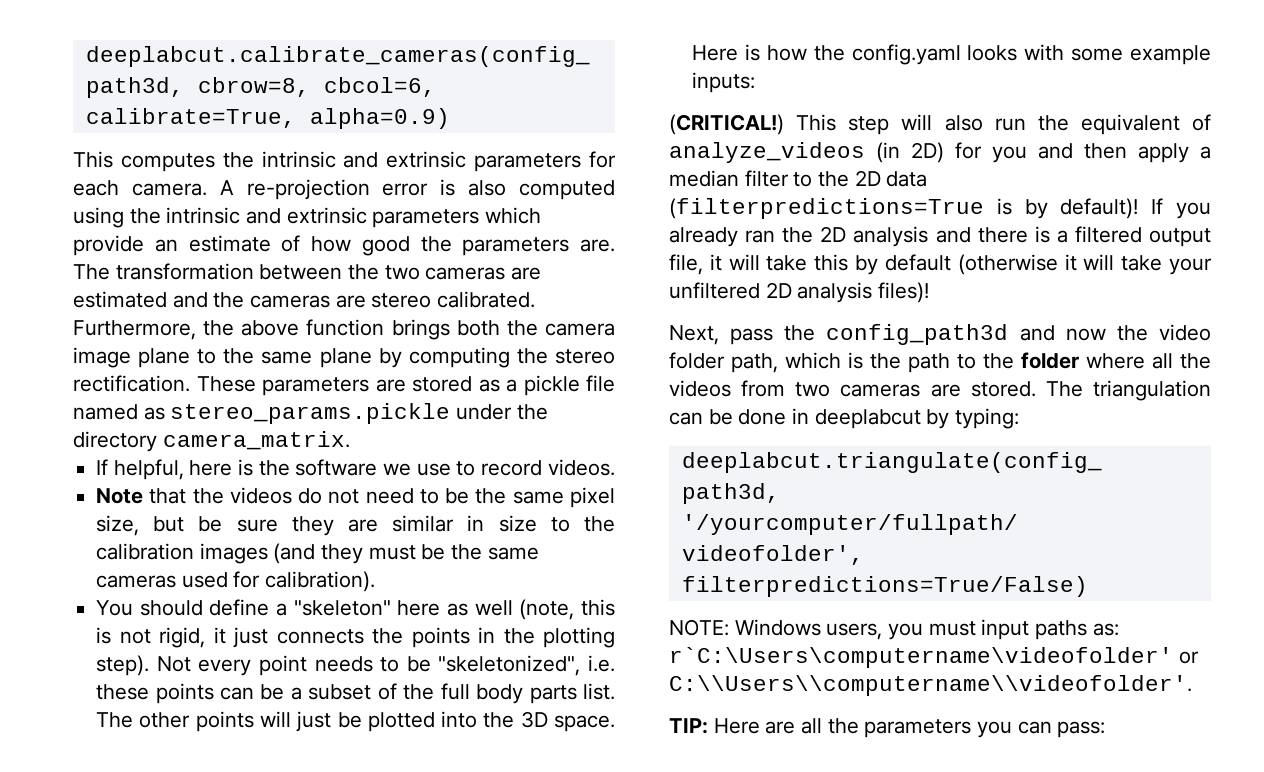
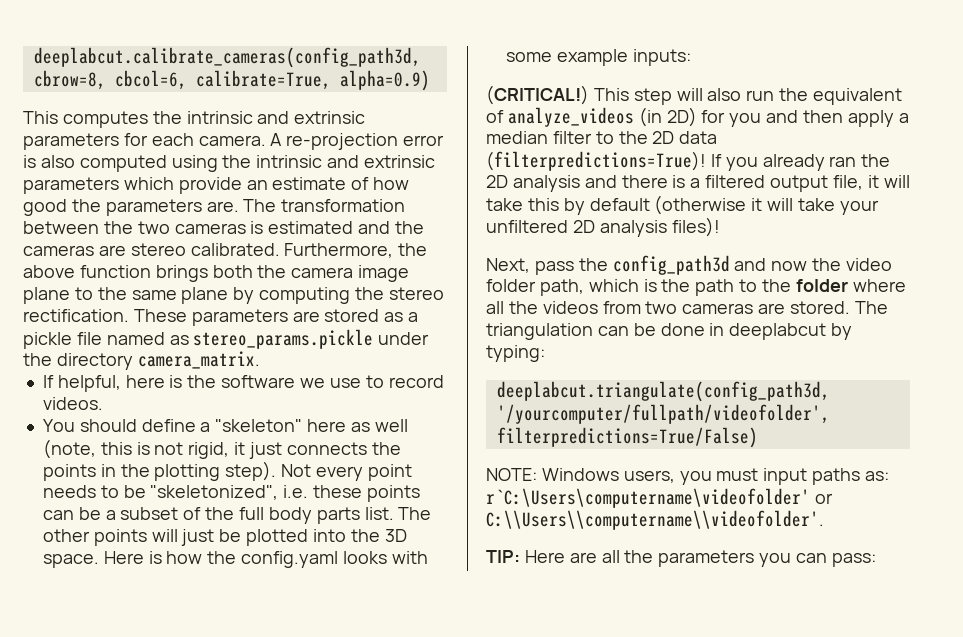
- The transformation between the two cameras are estimated and the cameras are stereo calibrated.
+ The transformation between the two cameras is estimated and the cameras are stereo calibrated.
- Note that the videos do not need to be the same pixel size, but be sure they are similar in size to the calibration images (and they must be the same cameras used for calibration).
- This step will also run the equivalent of analyze_videos (in 2D) for you and then apply a median filter to the 2D data (filterpredictions=True is by default)!
+ This step will also run the equivalent of analyze_videos (in 2D) for you and then apply a median filter to the 2D data (filterpredictions=True)!

